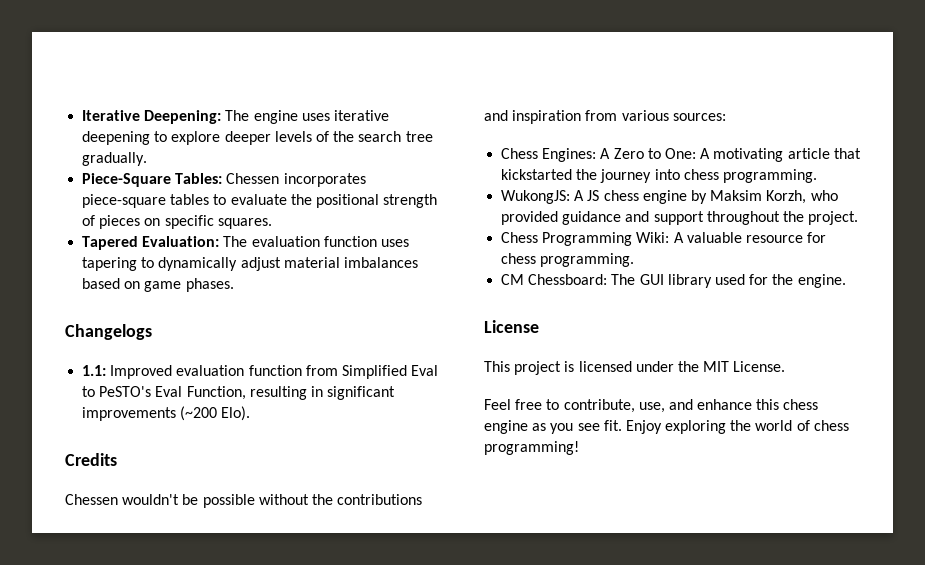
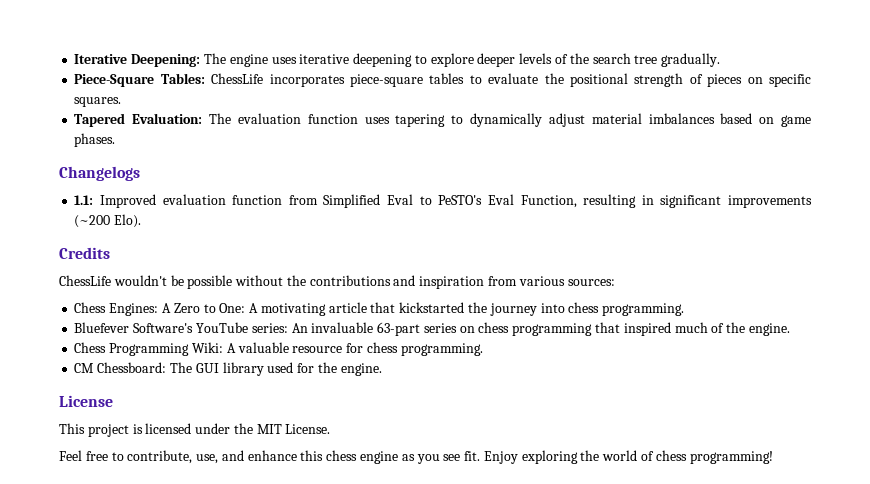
- Piece-Square Tables: Chessen incorporates piece-square tables to evaluate the positional strength of pieces on specific squares.
+ Piece-Square Tables: ChessLife incorporates piece-square tables to evaluate the positional strength of pieces on specific squares.
- Chessen wouldn't be possible without the contributions and inspiration from various sources:
+ ChessLife wouldn't be possible without the contributions and inspiration from various sources:
- WukongJS: A JS chess engine by Maksim Korzh, who provided guidance and support throughout the project.
+ Bluefever Software's YouTube series: An invaluable 63-part series on chess programming that inspired much of the engine.

